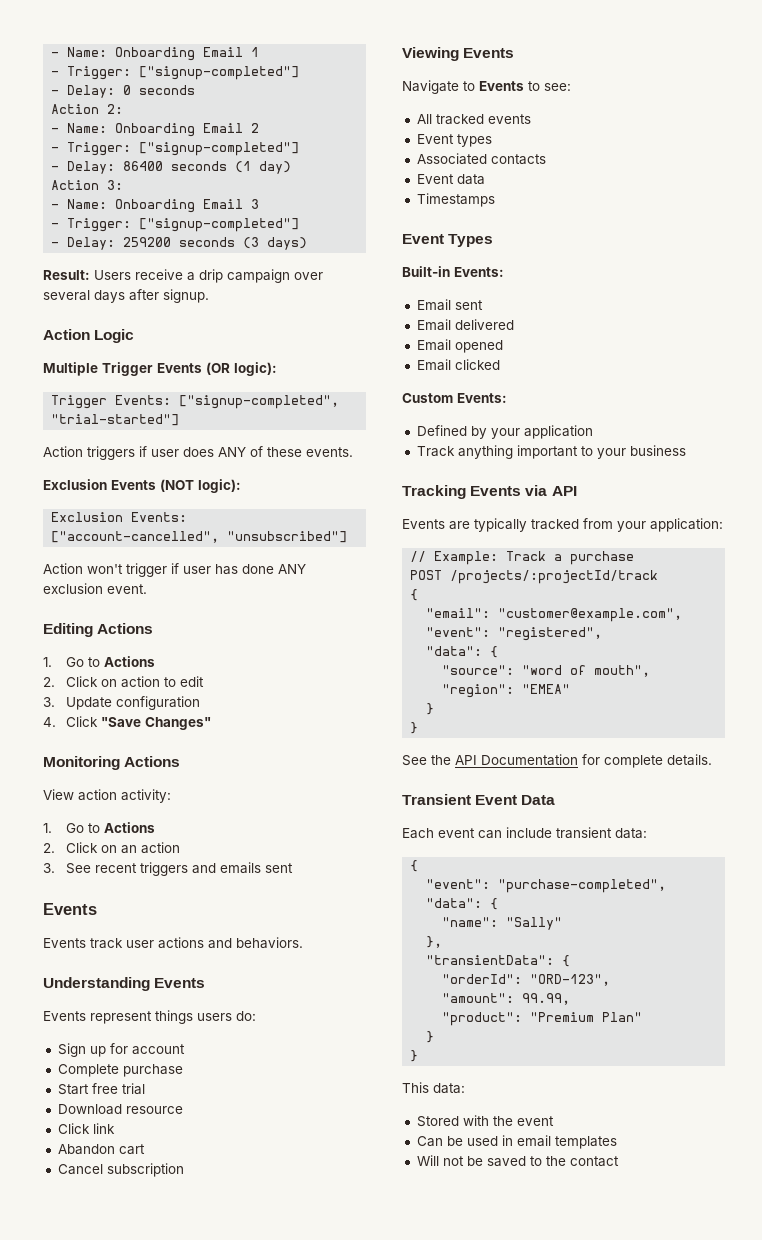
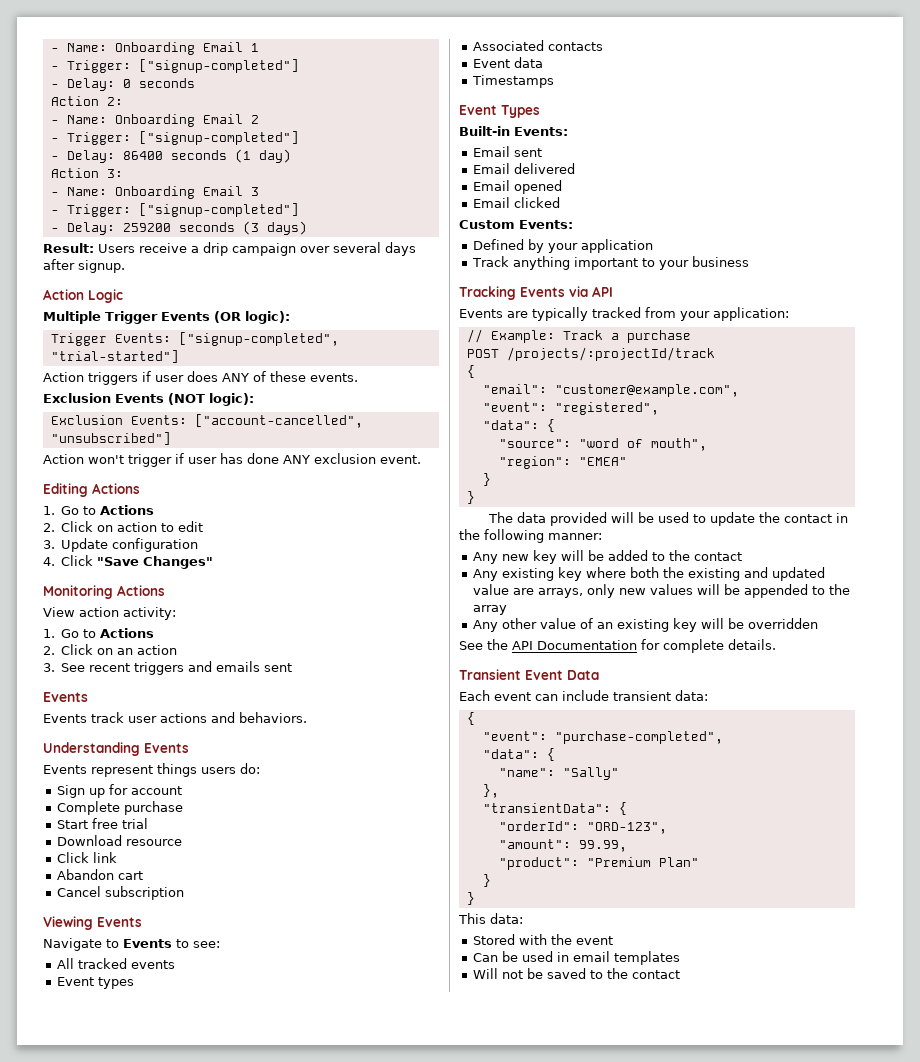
+ The data provided will be used to update the contact in the following manner:
+ Any new key will be added to the contact
+ Any existing key where both the existing and updated value are arrays, only new values will be appended to the array
+ Any other value of an existing key will be overridden

